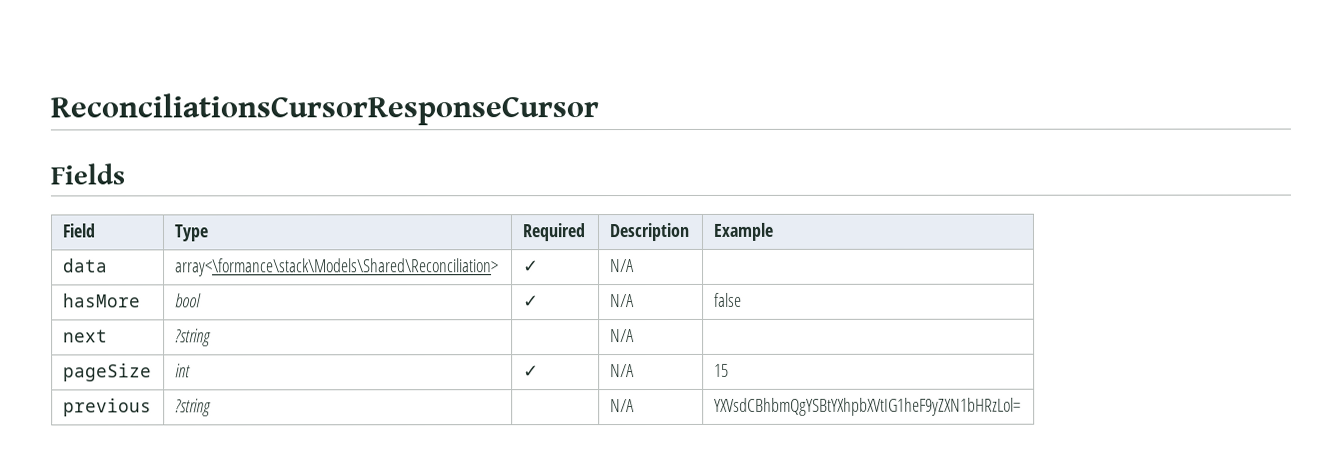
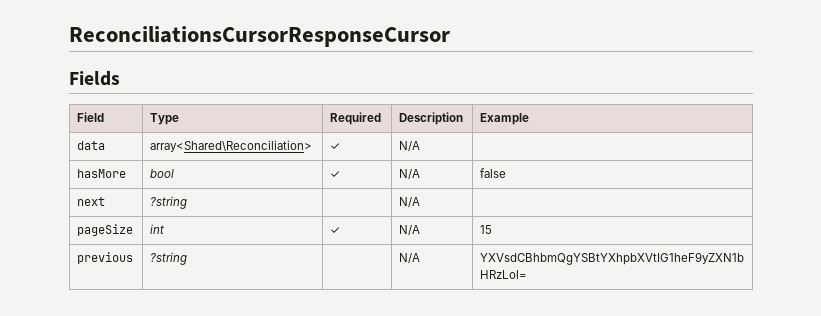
- data | array<\formance\stack\Models\Shared\Reconciliation> | ✓ | N/A |
+ data | array<Shared\Reconciliation> | ✓ | N/A |

